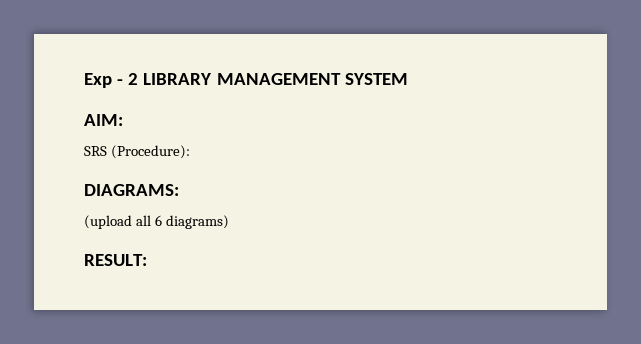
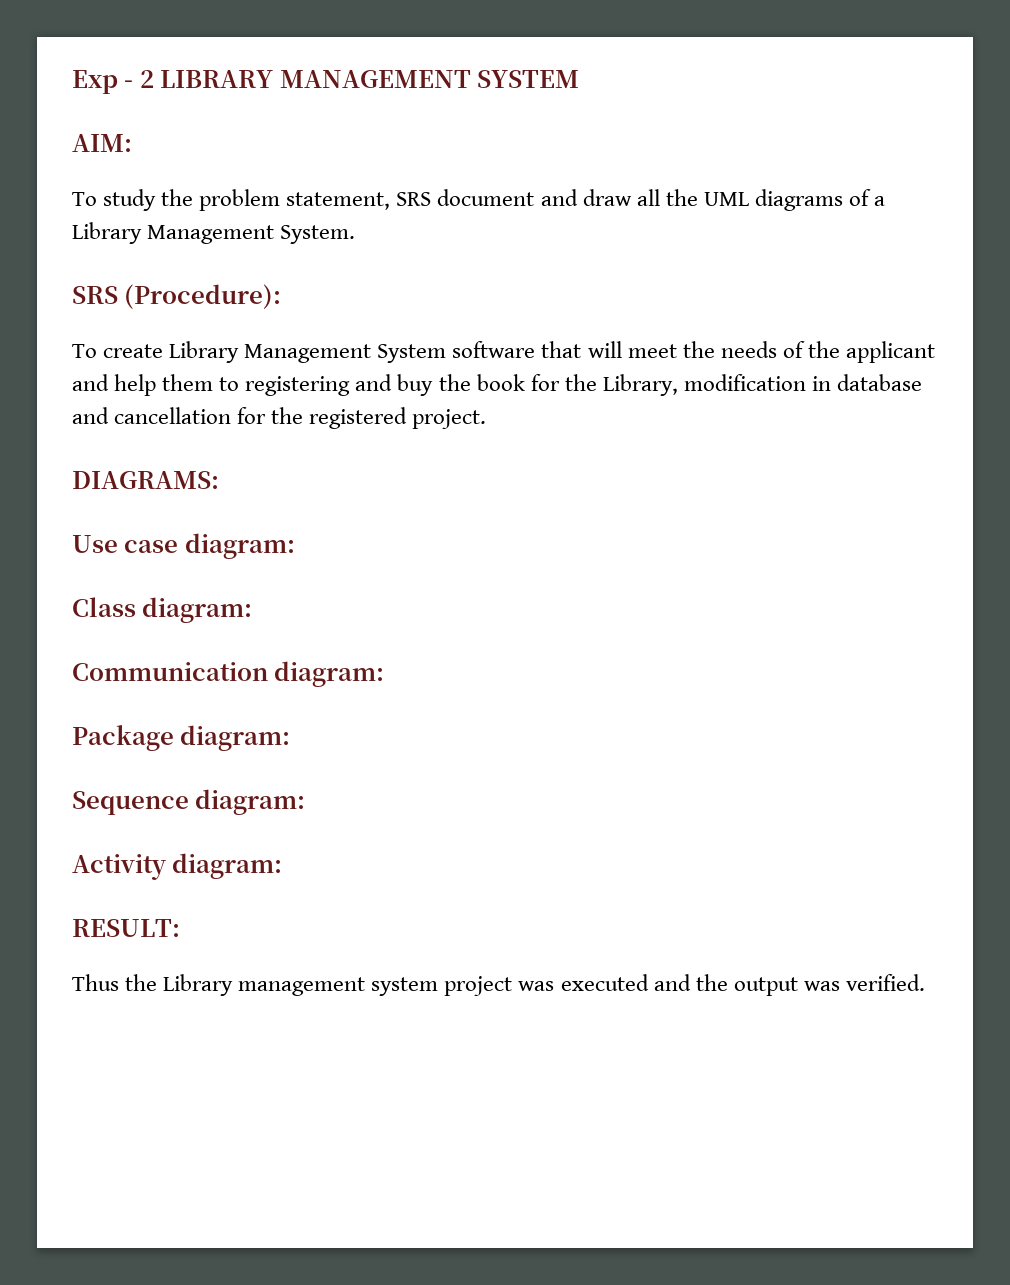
+ To study the problem statement, SRS document and draw all the UML diagrams of a Library Management System.
  SRS (Procedure):
+ To create Library Management System software that will meet the needs of the applicant and help them to registering and buy the book for the Library, modification in database and cancellation for the registered project.
  DIAGRAMS:
- (upload all 6 diagrams)
+ Use case diagram:
+ Class diagram:
+ Communication diagram:
+ Package diagram:
+ Sequence diagram:
+ Activity diagram:
  RESULT:
+ Thus the Library management system project was executed and the output was verified.

